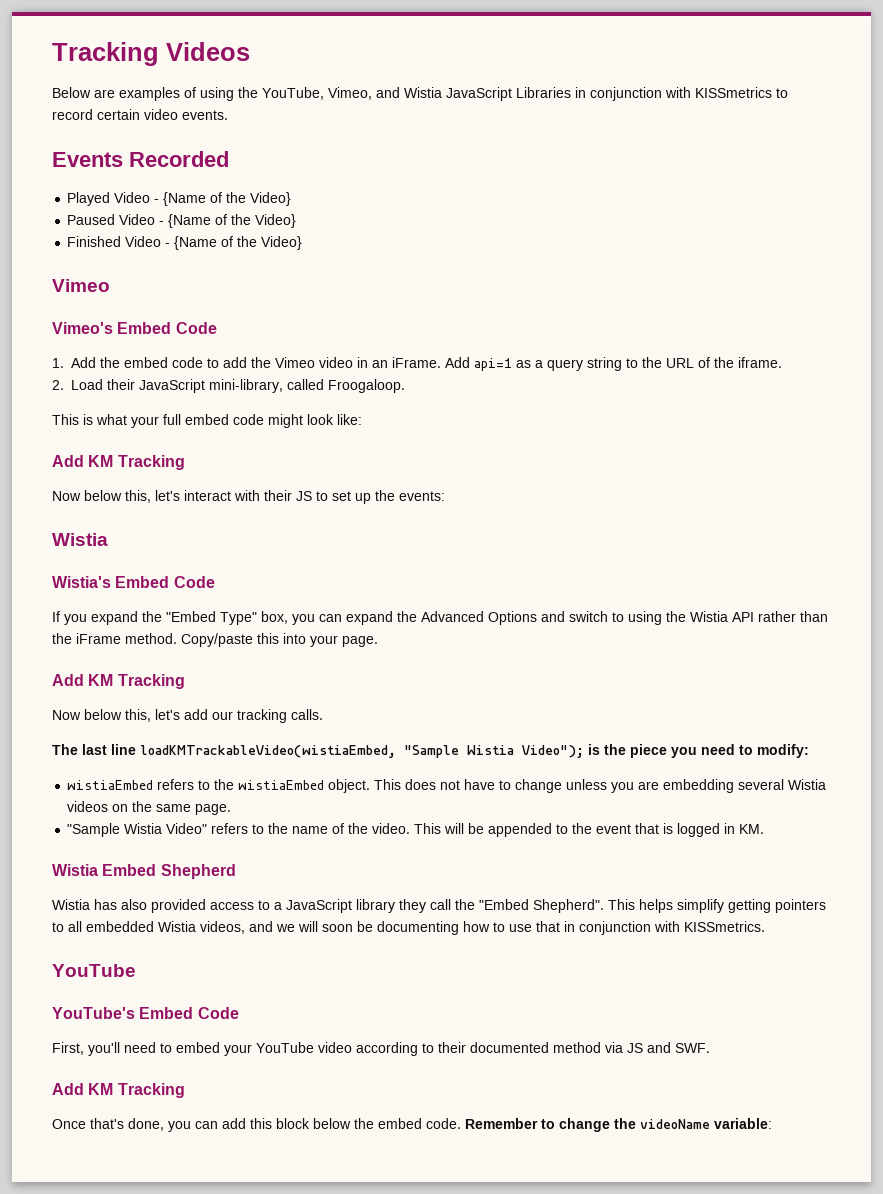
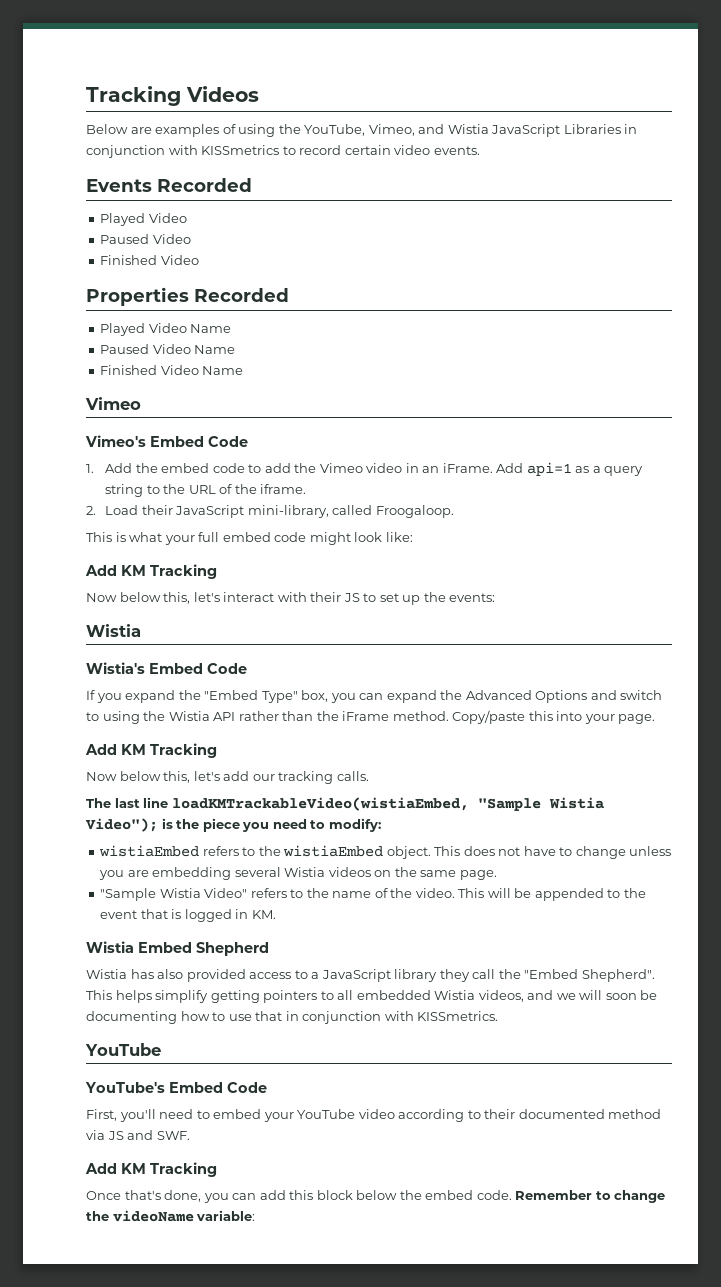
  Events Recorded
- Played Video - {Name of the Video}
- Paused Video - {Name of the Video}
- Finished Video - {Name of the Video}
+ Played Video
+ Paused Video
+ Finished Video
+ Properties Recorded
+ Played Video Name
+ Paused Video Name
+ Finished Video Name

